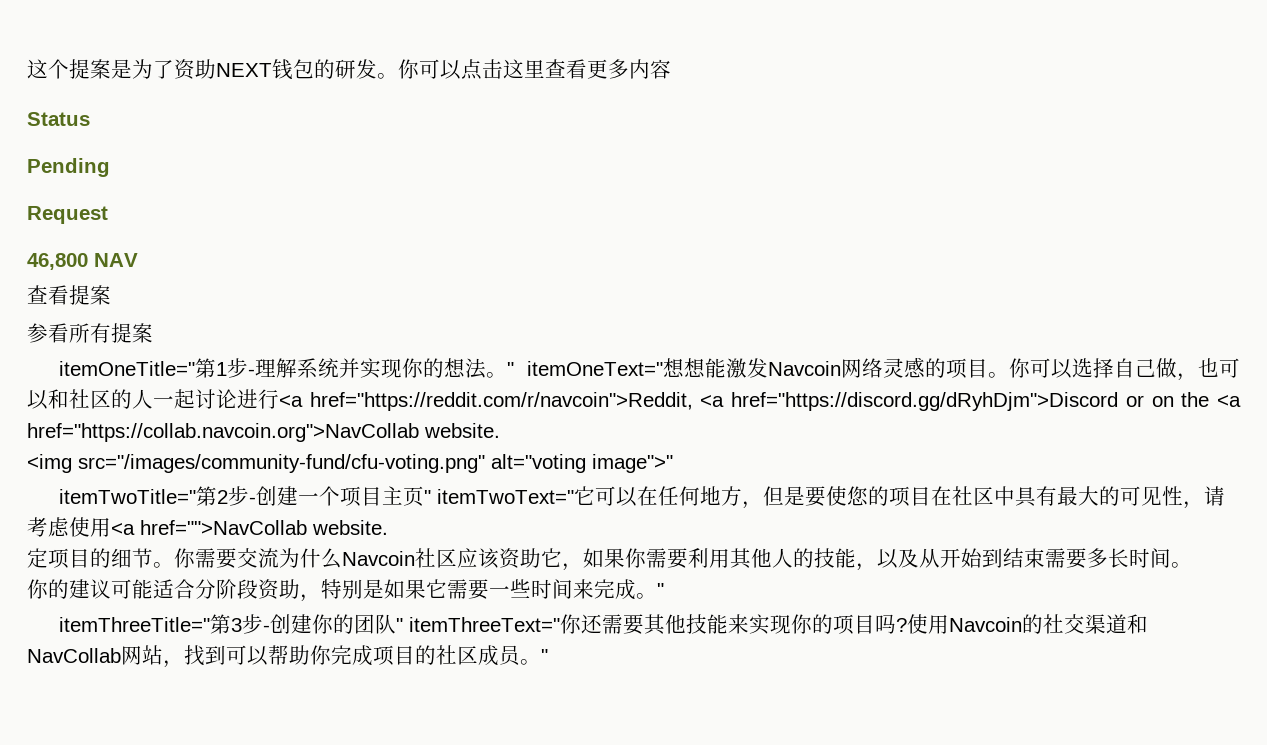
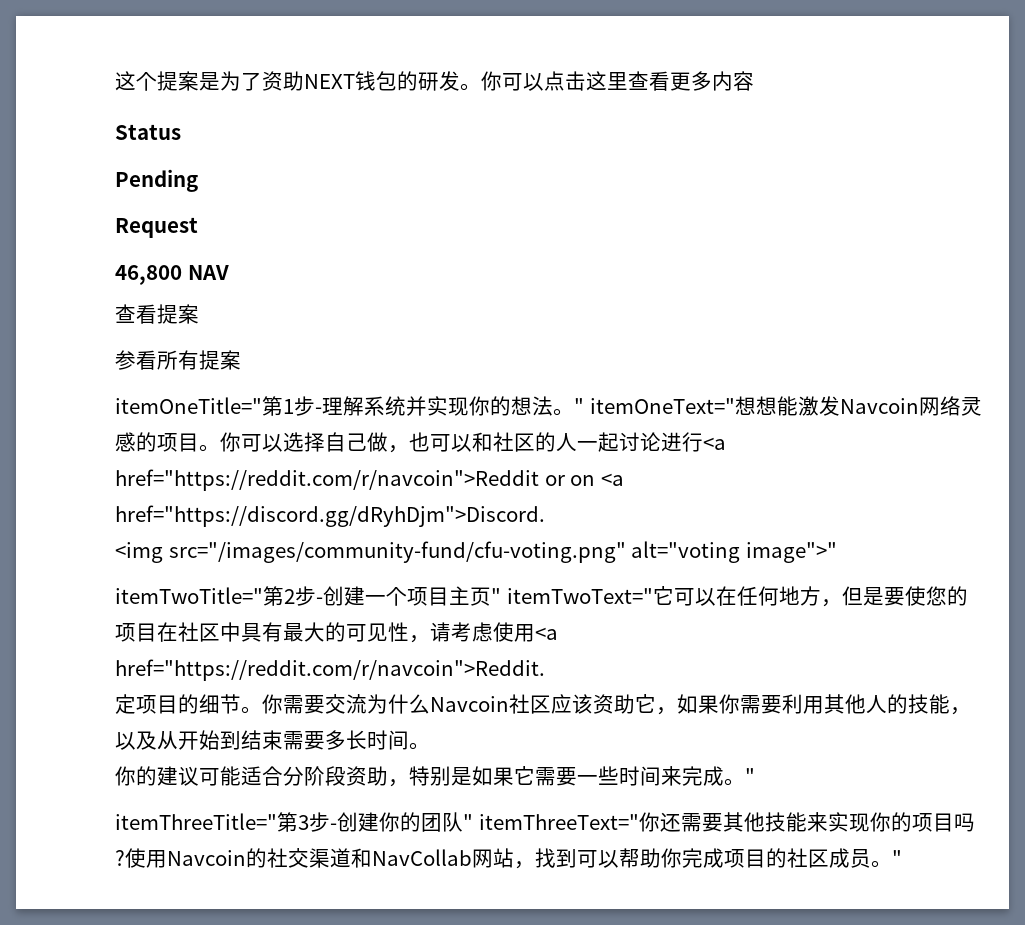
- 你可以选择自己做，也可以和社区的人一起讨论进行<a href="https://reddit.com/r/navcoin">Reddit, <a href="https://discord.gg/dRyhDjm">Discord or on the <a href="https://collab.navcoin.org">NavCollab website.
+ 你可以选择自己做，也可以和社区的人一起讨论进行<a href="https://reddit.com/r/navcoin">Reddit or on <a href="https://discord.gg/dRyhDjm">Discord.
- itemTwoTitle="第2步-创建一个项目主页" itemTwoText="它可以在任何地方，但是要使您的项目在社区中具有最大的可见性，请考虑使用<a href="">NavCollab website.
+ itemTwoTitle="第2步-创建一个项目主页" itemTwoText="它可以在任何地方，但是要使您的项目在社区中具有最大的可见性，请考虑使用<a href="https://reddit.com/r/navcoin">Reddit.

